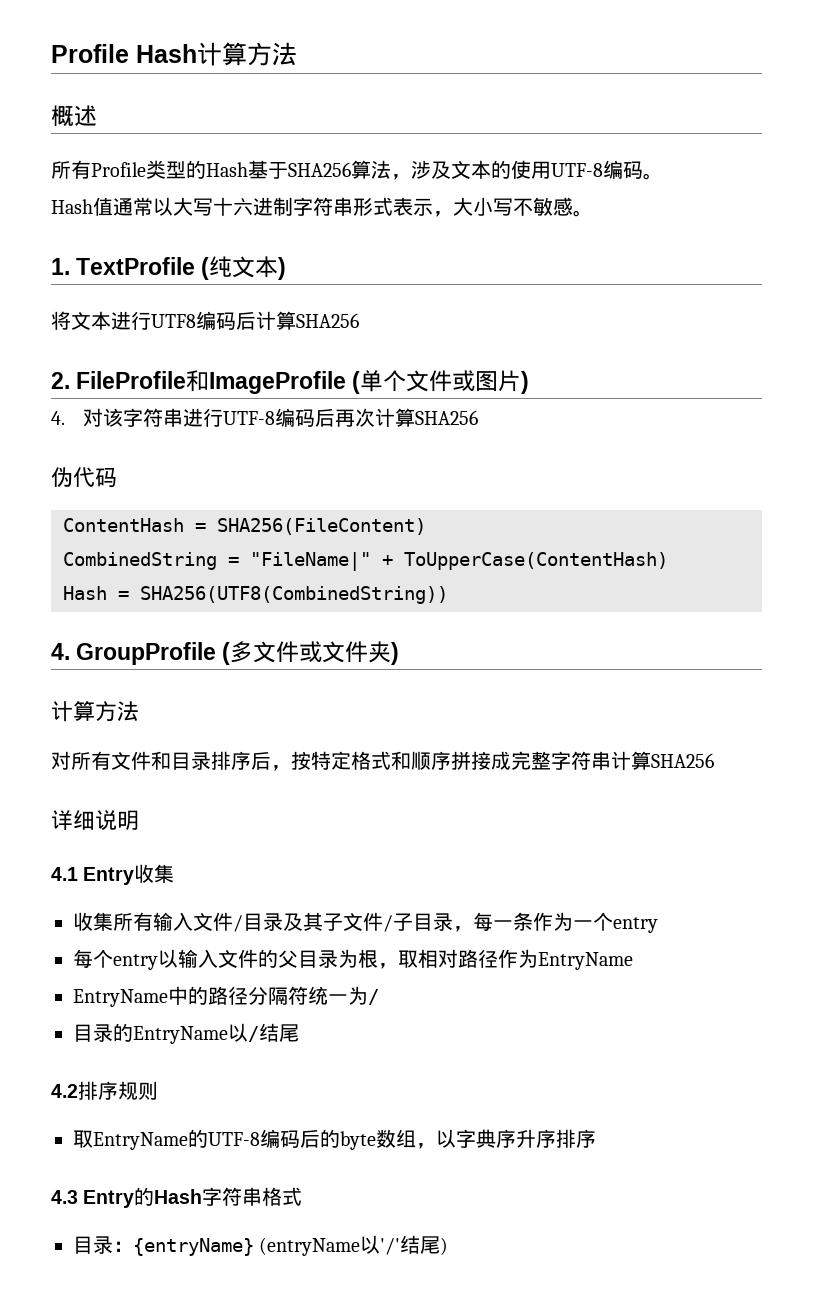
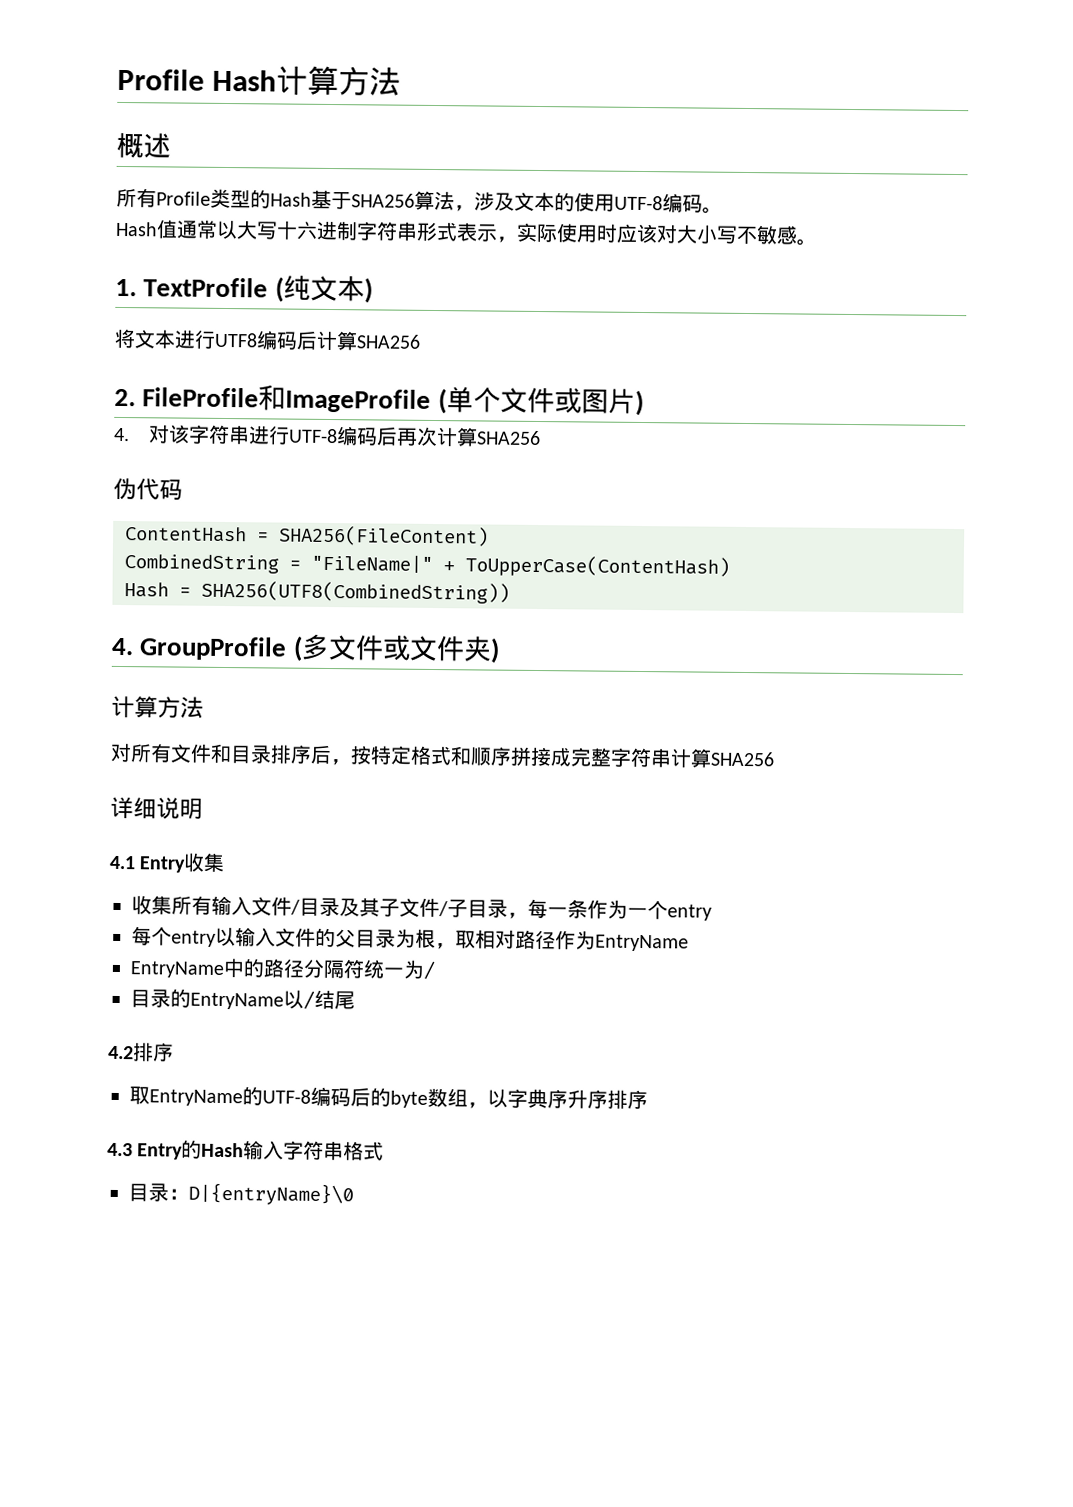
- Hash值通常以大写十六进制字符串形式表示，大小写不敏感。
+ Hash值通常以大写十六进制字符串形式表示，实际使用时应该对大小写不敏感。
- 4.2排序规则
+ 4.2排序
- 4.3 Entry的Hash字符串格式
+ 4.3 Entry的Hash输入字符串格式
- 目录：{entryName} (entryName以'/'结尾)
+ 目录：D|{entryName}\0

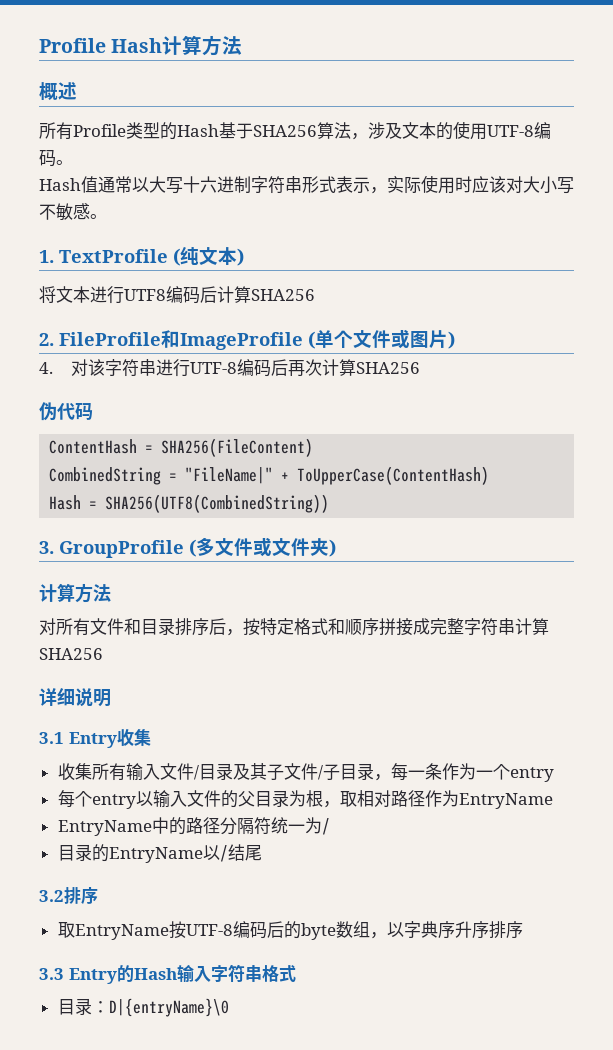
- 4. GroupProfile (多文件或文件夹)
+ 3. GroupProfile (多文件或文件夹)
- 4.1 Entry收集
+ 3.1 Entry收集
- 4.2排序
+ 3.2排序
- 取EntryName的UTF-8编码后的byte数组，以字典序升序排序
+ 取EntryName按UTF-8编码后的byte数组，以字典序升序排序
- 4.3 Entry的Hash输入字符串格式
+ 3.3 Entry的Hash输入字符串格式

